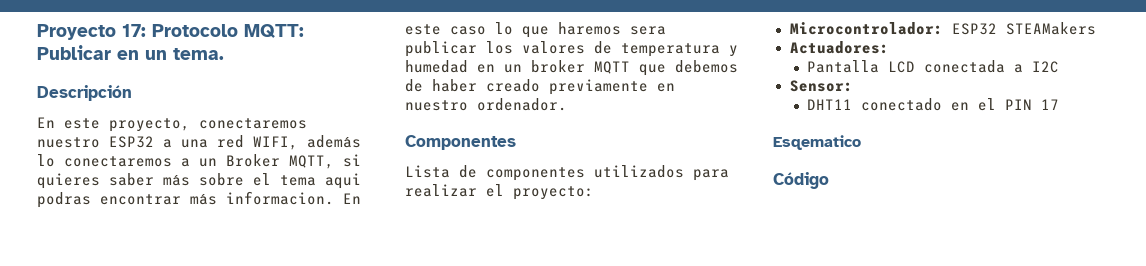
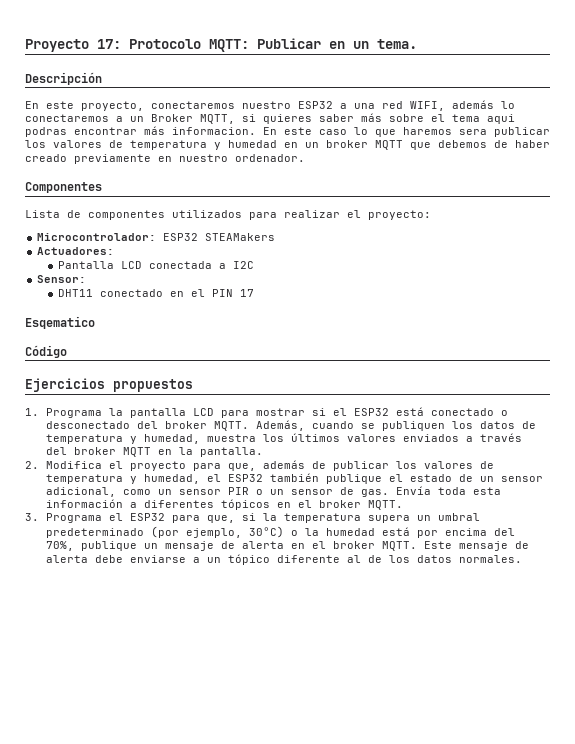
+ Ejercicios propuestos
+ 1. Programa la pantalla LCD para mostrar si el ESP32 está conectado o desconectado del broker MQTT. Además, cuando se publiquen los datos de temperatura y humedad, muestra los últimos valores enviados a través del broker MQTT en la pantalla.
+ 2. Modifica el proyecto para que, además de publicar los valores de temperatura y humedad, el ESP32 también publique el estado de un sensor adicional, como un sensor PIR o un sensor de gas. Envía toda esta información a diferentes tópicos en el broker MQTT.
+ 3. Programa el ESP32 para que, si la temperatura supera un umbral predeterminado (por ejemplo, 30°C) o la humedad está por encima del 70%, publique un mensaje de alerta en el broker MQTT. Este mensaje de alerta debe enviarse a un tópico diferente al de los datos normales.

